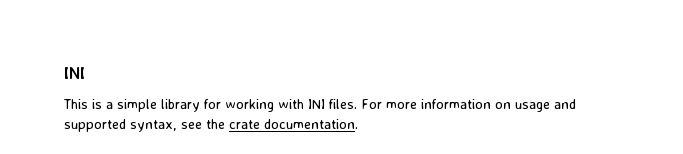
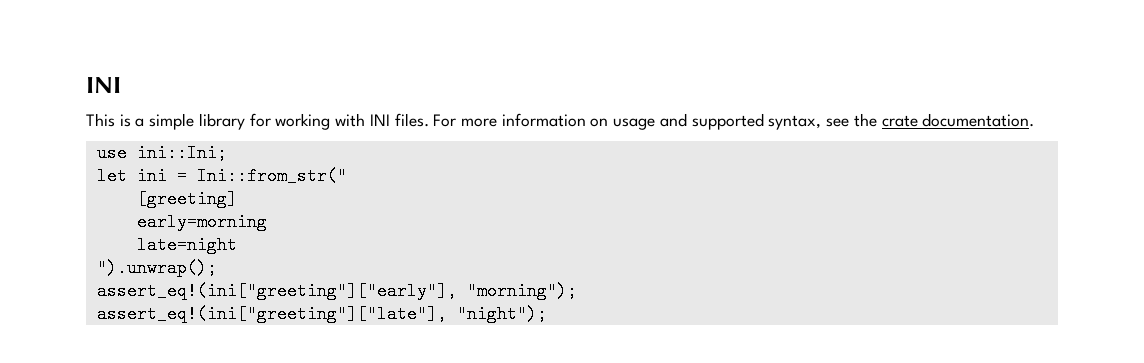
+ use ini::Ini;
+ let ini = Ini::from_str("
+ [greeting]
+ early=morning
+ late=night
+ ").unwrap();
+ assert_eq!(ini["greeting"]["early"], "morning");
+ assert_eq!(ini["greeting"]["late"], "night");

